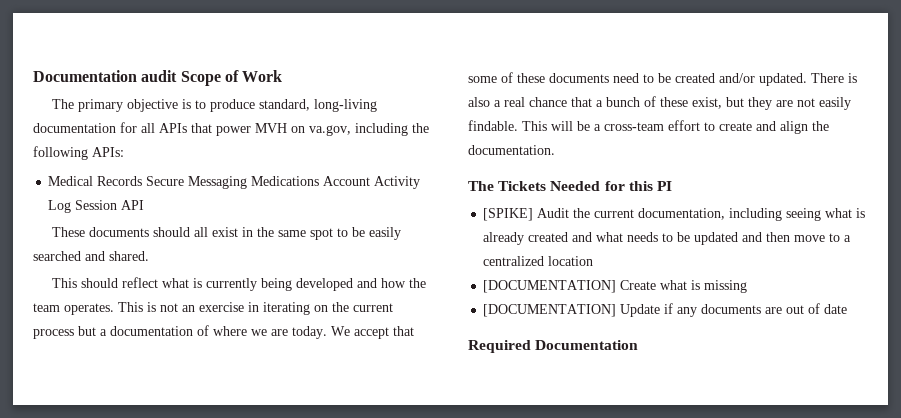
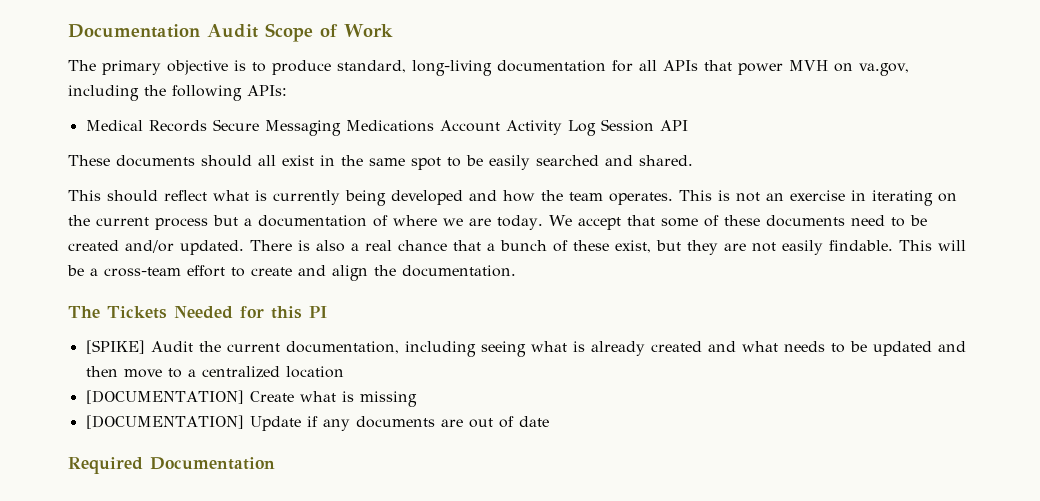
- Documentation audit Scope of Work
+ Documentation Audit Scope of Work

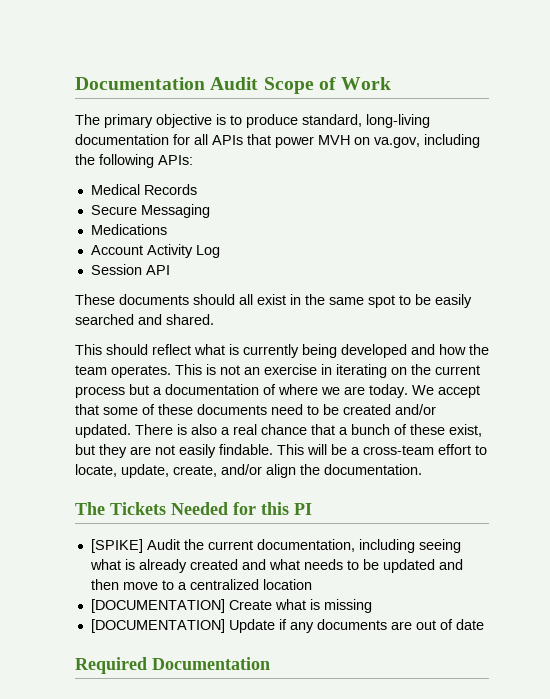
- Medical Records Secure Messaging Medications Account Activity Log Session API
+ Medical Records
+ Secure Messaging
+ Medications
+ Account Activity Log
+ Session API
- This will be a cross-team effort to create and align the documentation.
+ This will be a cross-team effort to locate, update, create, and/or align the documentation.

